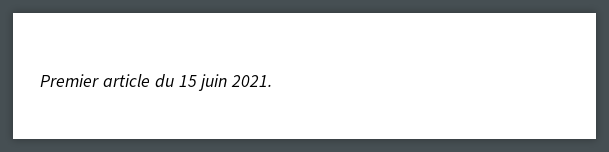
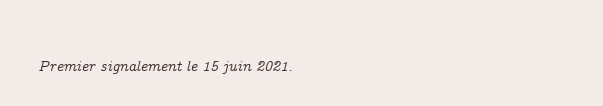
- Premier article du 15 juin 2021.
+ Premier signalement le 15 juin 2021.

